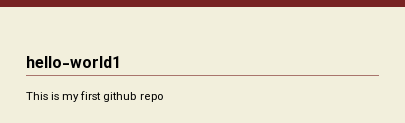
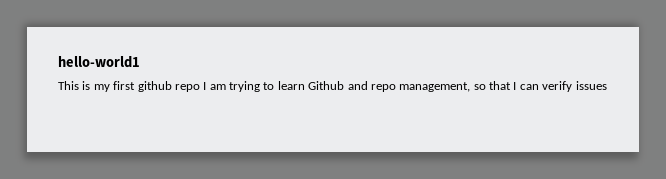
- This is my first github repo
+ This is my first github repo I am trying to learn Github and repo management, so that I can verify issues

